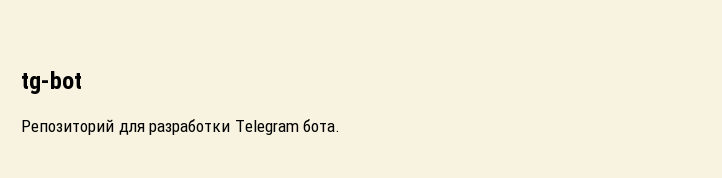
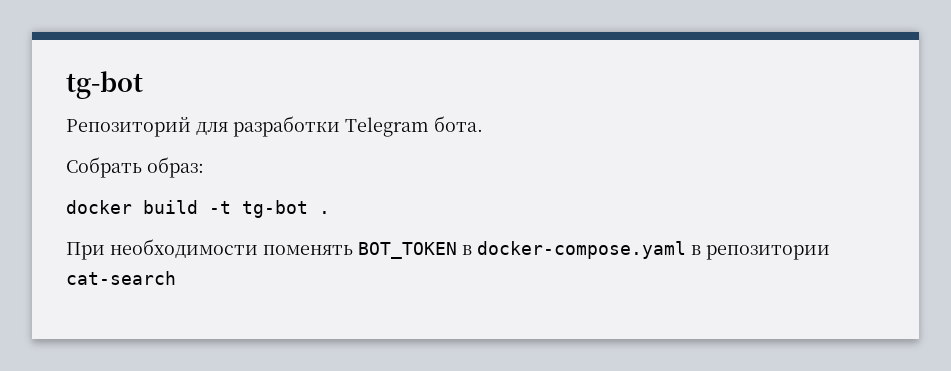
+ Собрать образ:
+ docker build -t tg-bot .
+ При необходимости поменять BOT_TOKEN в docker-compose.yaml в репозитории cat-search

